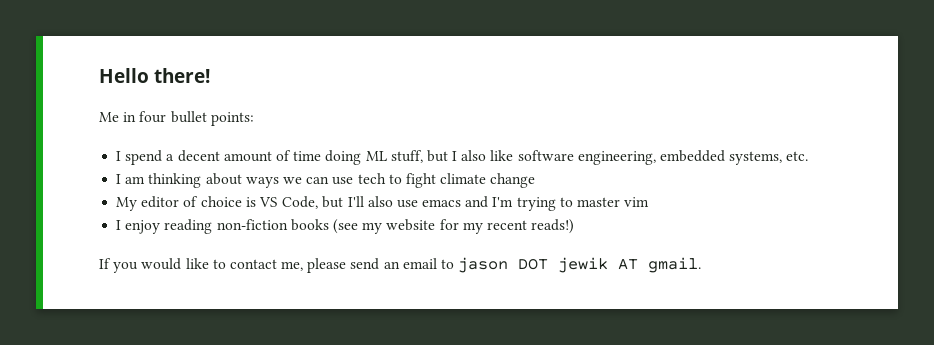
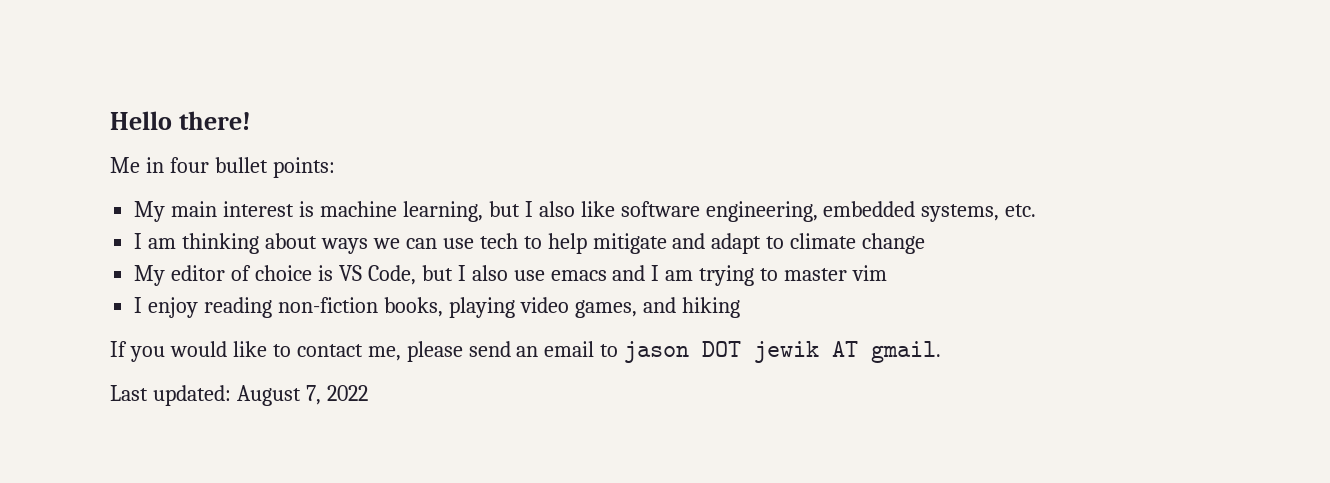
- I spend a decent amount of time doing ML stuff, but I also like software engineering, embedded systems, etc.
+ My main interest is machine learning, but I also like software engineering, embedded systems, etc.
- I am thinking about ways we can use tech to fight climate change
+ I am thinking about ways we can use tech to help mitigate and adapt to climate change
- My editor of choice is VS Code, but I'll also use emacs and I'm trying to master vim
+ My editor of choice is VS Code, but I also use emacs and I am trying to master vim
- I enjoy reading non-fiction books (see my website for my recent reads!)
+ I enjoy reading non-fiction books, playing video games, and hiking
+ Last updated: August 7, 2022

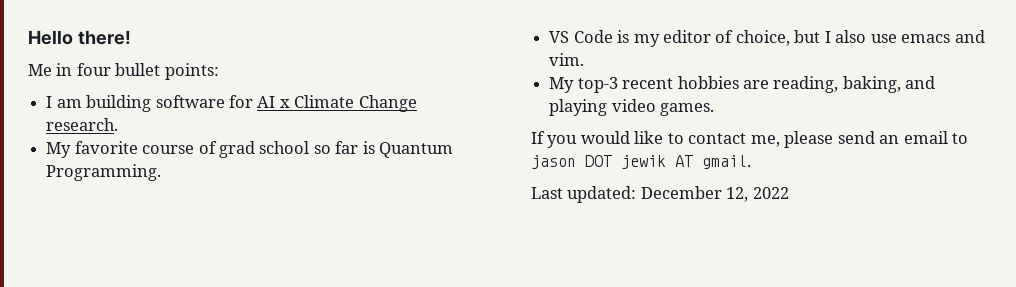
- My main interest is machine learning, but I also like software engineering, embedded systems, etc.
- I am thinking about ways we can use tech to help mitigate and adapt to climate change
- My editor of choice is VS Code, but I also use emacs and I am trying to master vim
- I enjoy reading non-fiction books, playing video games, and hiking
+ I am building software for AI x Climate Change research.
+ My favorite course of grad school so far is Quantum Programming.
+ VS Code is my editor of choice, but I also use emacs and vim.
+ My top-3 recent hobbies are reading, baking, and playing video games.
- Last updated: August 7, 2022
+ Last updated: December 12, 2022

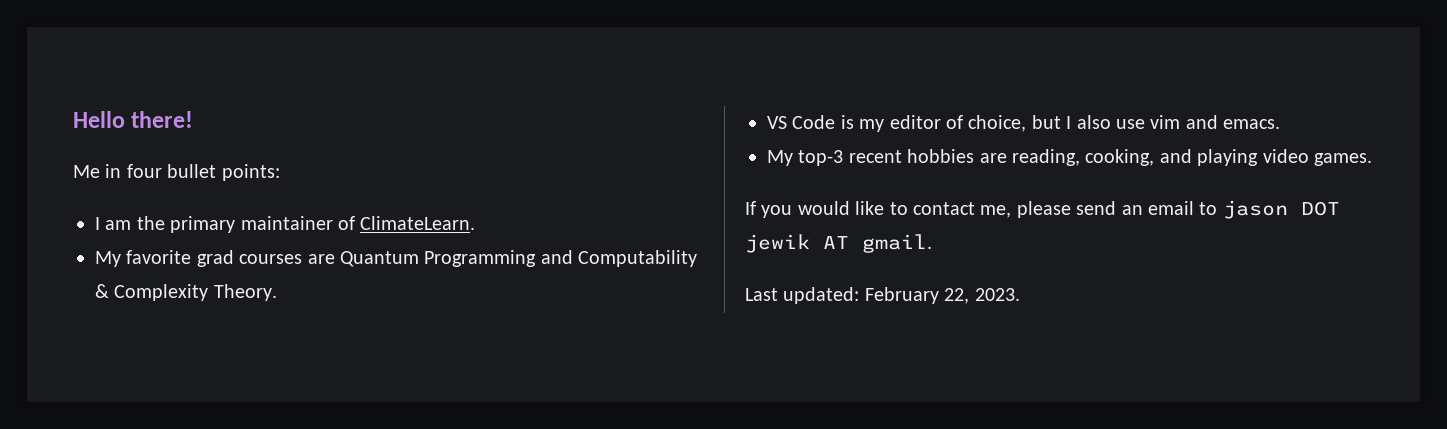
- I am building software for AI x Climate Change research.
- My favorite course of grad school so far is Quantum Programming.
+ I am the primary maintainer of ClimateLearn.
+ My favorite grad courses are Quantum Programming and Computability & Complexity Theory.
- VS Code is my editor of choice, but I also use emacs and vim.
+ VS Code is my editor of choice, but I also use vim and emacs.
- My top-3 recent hobbies are reading, baking, and playing video games.
+ My top-3 recent hobbies are reading, cooking, and playing video games.
- Last updated: December 12, 2022
+ Last updated: February 22, 2023.

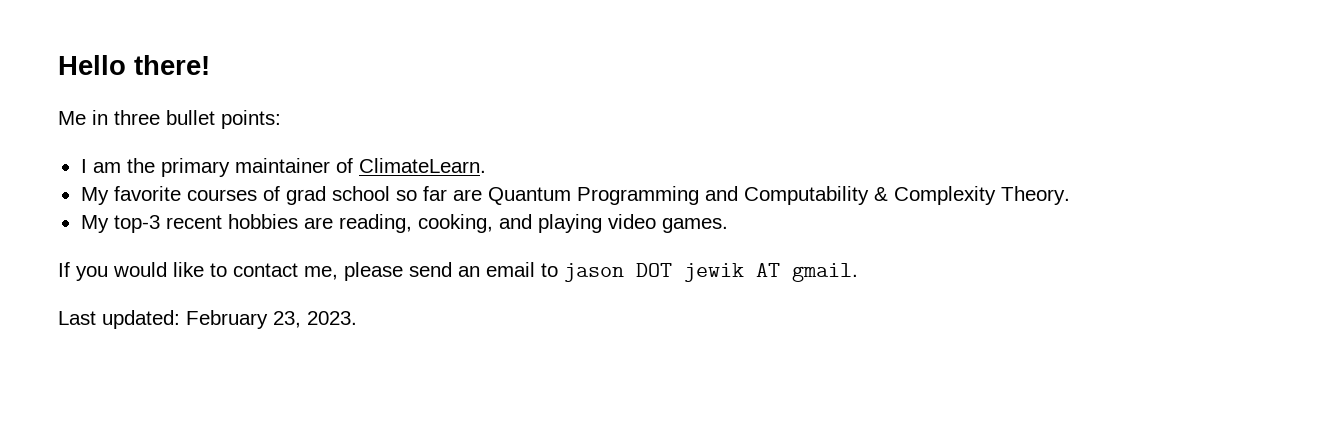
- Me in four bullet points:
+ Me in three bullet points:
- My favorite grad courses are Quantum Programming and Computability & Complexity Theory.
+ My favorite courses of grad school so far are Quantum Programming and Computability & Complexity Theory.
- VS Code is my editor of choice, but I also use vim and emacs.
- Last updated: February 22, 2023.
+ Last updated: February 23, 2023.

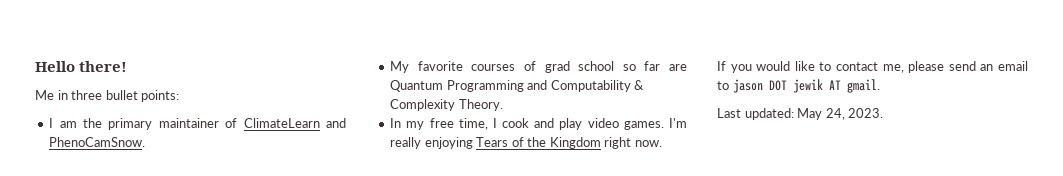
- I am the primary maintainer of ClimateLearn.
+ I am the primary maintainer of ClimateLearn and PhenoCamSnow.
- My top-3 recent hobbies are reading, cooking, and playing video games.
+ In my free time, I cook and play video games. I'm really enjoying Tears of the Kingdom right now.
- Last updated: February 23, 2023.
+ Last updated: May 24, 2023.

